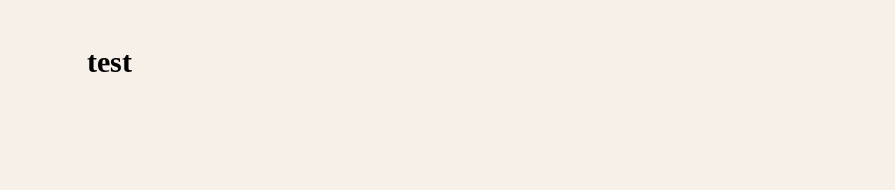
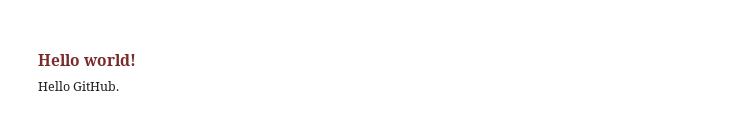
- test
+ Hello world!
+ Hello GitHub.

